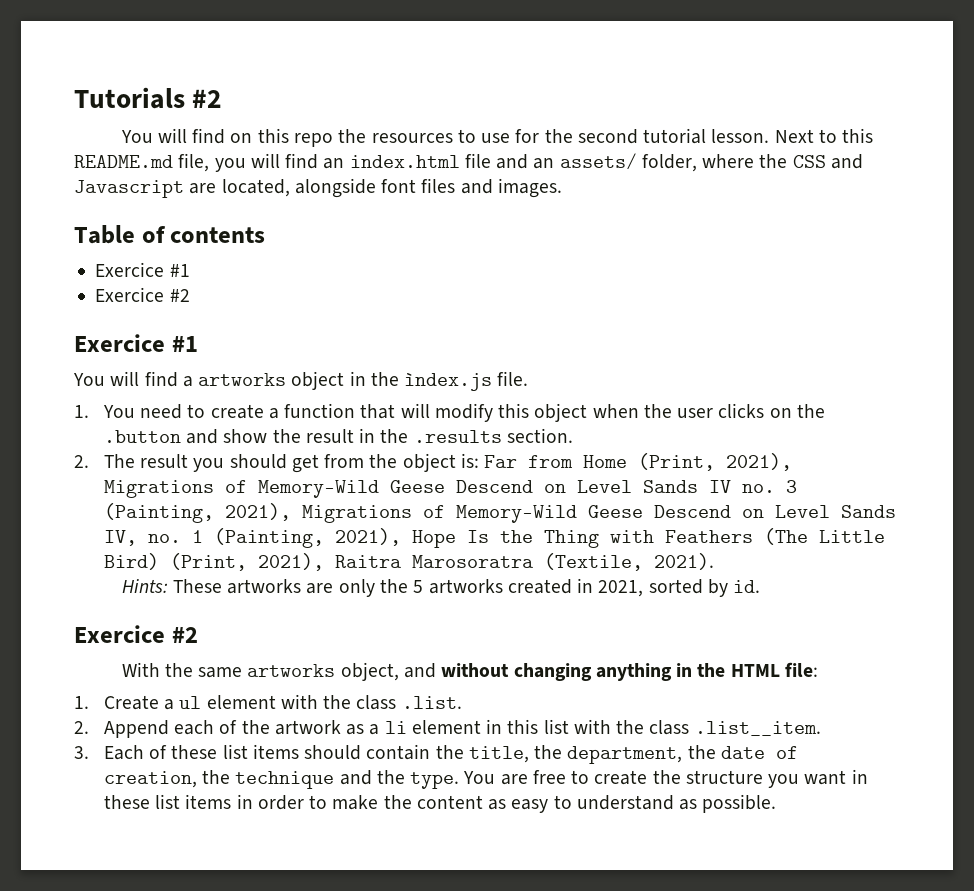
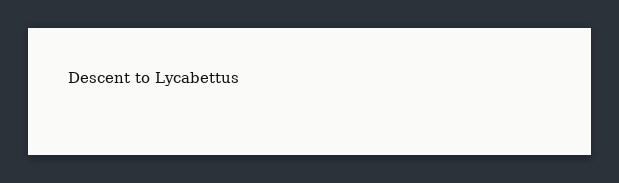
- Tutorials #2
- You will find on this repo the resources to use for the second tutorial lesson. Next to this README.md file, you will find an index.html file and an assets/ folder, where the CSS and Javascript are located, alongside font files and images.
- Table of contents
- Exercice #1
- Exercice #2
- Exercice #1
- You will find a artworks object in the ìndex.js file.
- 1. You need to create a function that will modify this object when the user clicks on the .button and show the result in the .results section.
- 2. The result you should get from the object is: Far from Home (Print, 2021), Migrations of Memory-Wild Geese Descend on Level Sands IV no. 3 (Painting, 2021), Migrations of Memory-Wild Geese Descend on Level Sands IV, no. 1 (Painting, 2021), Hope Is the Thing with Feathers (The Little Bird) (Print, 2021), Raitra Marosoratra (Textile, 2021).
- Hints: These artworks are only the 5 artworks created in 2021, sorted by id.
- Exercice #2
- With the same artworks object, and without changing anything in the HTML file:
- 1. Create a ul element with the class .list.
- 2. Append each of the artwork as a li element in this list with the class .list__item.
- 3. Each of these list items should contain the title, the department, the date of creation, the technique and the type. You are free to create the structure you want in these list items in order to make the content as easy to understand as possible.
+ Descent to Lycabettus

